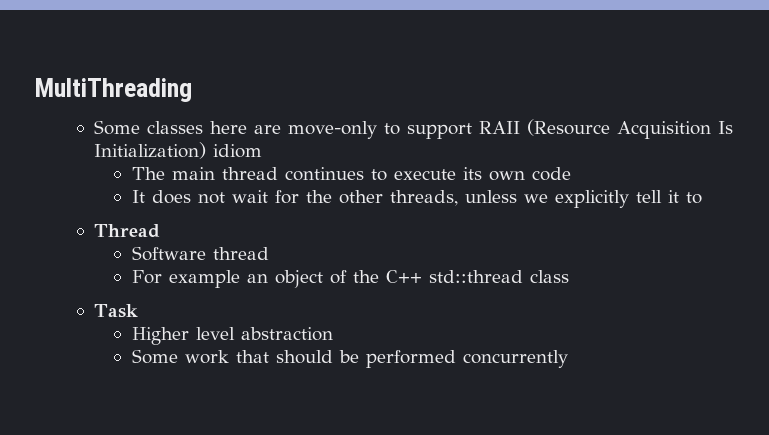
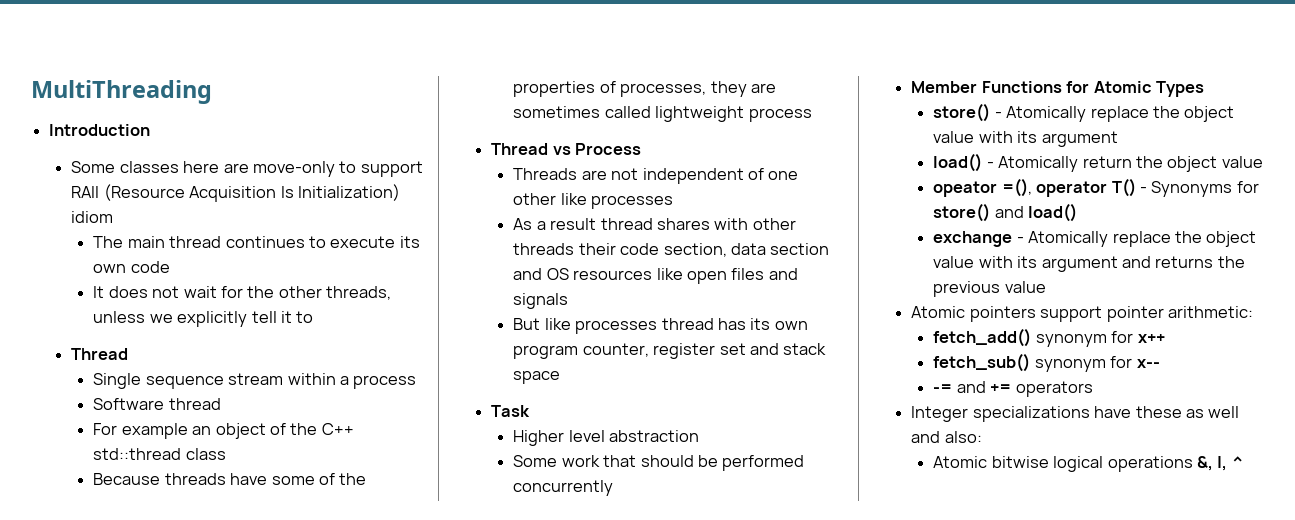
+ Introduction
+ Single sequence stream within a process
+ Because threads have some of the properties of processes, they are sometimes called lightweight process
+ Thread vs Process
+ Threads are not independent of one other like processes
+ As a result thread shares with other threads their code section, data section and OS resources like open files and signals
+ But like processes thread has its own program counter, register set and stack space
+ Member Functions for Atomic Types
+ store() - Atomically replace the object value with its argument
+ load() - Atomically return the object value
+ opeator =(), operator T() - Synonyms for store() and load()
+ exchange - Atomically replace the object value with its argument and returns the previous value
+ Atomic pointers support pointer arithmetic:
+ fetch_add() synonym for x++
+ fetch_sub() synonym for x--
+ -= and += operators
+ Integer specializations have these as well and also:
+ Atomic bitwise logical operations &, |, ^

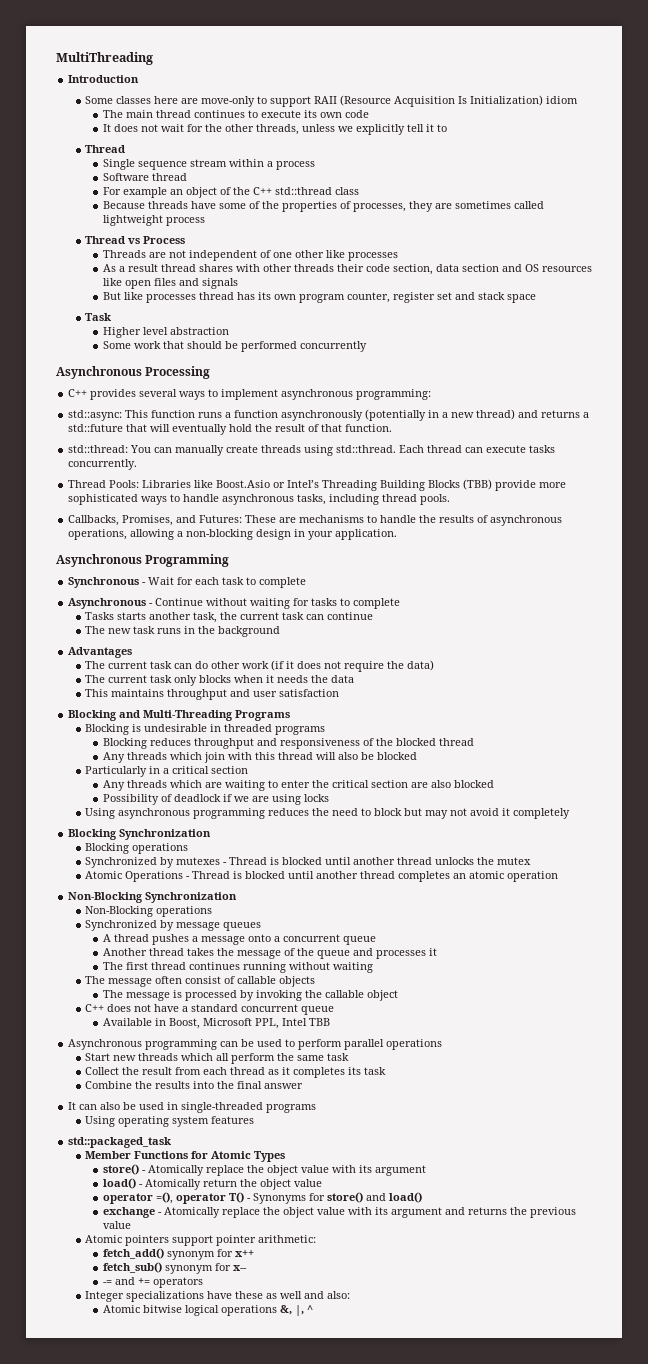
+ Asynchronous Processing
+ C++ provides several ways to implement asynchronous programming:
+ std::async: This function runs a function asynchronously (potentially in a new thread) and returns a std::future that will eventually hold the result of that function.
+ std::thread: You can manually create threads using std::thread. Each thread can execute tasks concurrently.
+ Thread Pools: Libraries like Boost.Asio or Intel’s Threading Building Blocks (TBB) provide more sophisticated ways to handle asynchronous tasks, including thread pools.
+ Callbacks, Promises, and Futures: These are mechanisms to handle the results of asynchronous operations, allowing a non-blocking design in your application.
+ Asynchronous Programming
+ Synchronous - Wait for each task to complete
+ Asynchronous - Continue without waiting for tasks to complete
+ Tasks starts another task, the current task can continue
+ The new task runs in the background
+ Advantages
+ The current task can do other work (if it does not require the data)
+ The current task only blocks when it needs the data
+ This maintains throughput and user satisfaction
+ Blocking and Multi-Threading Programs
+ Blocking is undesirable in threaded programs
+ Blocking reduces throughput and responsiveness of the blocked thread
+ Any threads which join with this thread will also be blocked
+ Particularly in a critical section
+ Any threads which are waiting to enter the critical section are also blocked
+ Possibility of deadlock if we are using locks
+ Using asynchronous programming reduces the need to block but may not avoid it completely
+ Blocking Synchronization
+ Blocking operations
+ Synchronized by mutexes - Thread is blocked until another thread unlocks the mutex
+ Atomic Operations - Thread is blocked until another thread completes an atomic operation
+ Non-Blocking Synchronization
+ Non-Blocking operations
+ Synchronized by message queues
+ A thread pushes a message onto a concurrent queue
+ Another thread takes the message of the queue and processes it
+ The first thread continues running without waiting
+ The message often consist of callable objects
+ The message is processed by invoking the callable object
+ C++ does not have a standard concurrent queue
+ Available in Boost, Microsoft PPL, Intel TBB
+ Asynchronous programming can be used to perform parallel operations
+ Start new threads which all perform the same task
+ Collect the result from each thread as it completes its task
+ Combine the results into the final answer
+ It can also be used in single-threaded programs
+ Using operating system features
+ std::packaged_task
- opeator =(), operator T() - Synonyms for store() and load()
+ operator =(), operator T() - Synonyms for store() and load()

